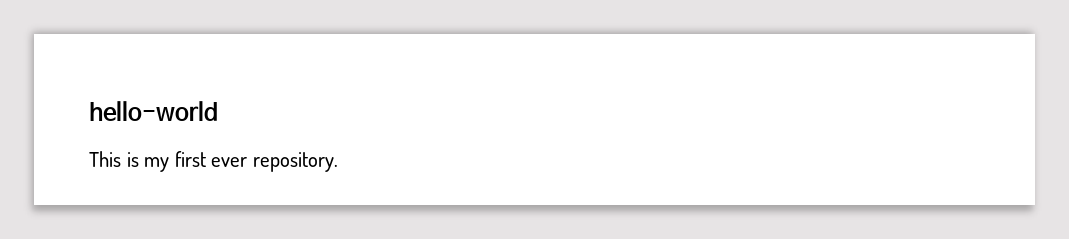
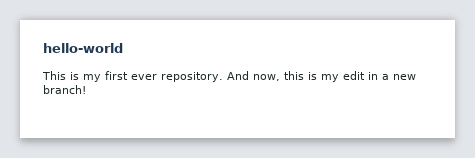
+ And now, this is my edit in a new branch!

